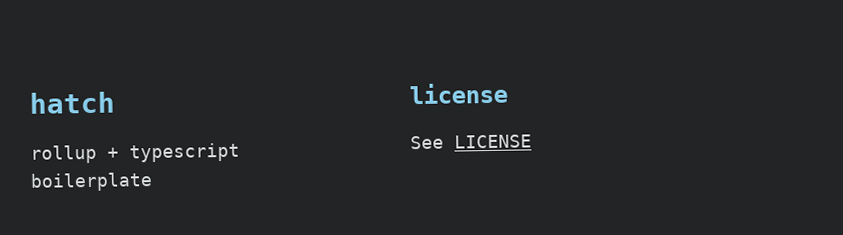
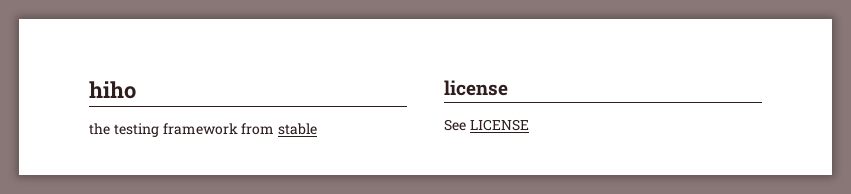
- hatch
- rollup + typescript boilerplate
+ hiho
+ the testing framework from stable

